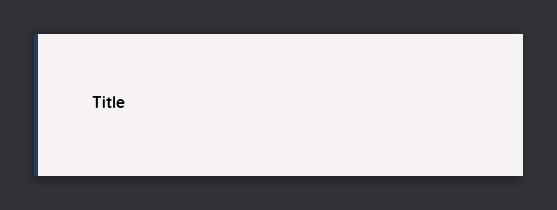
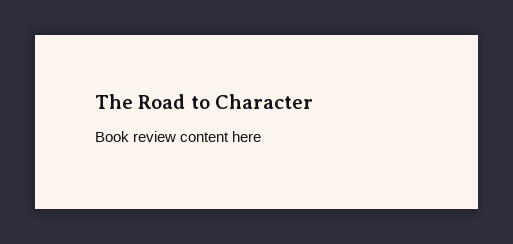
- Title
+ The Road to Character
+ Book review content here

